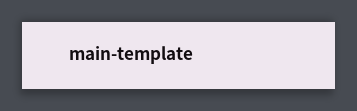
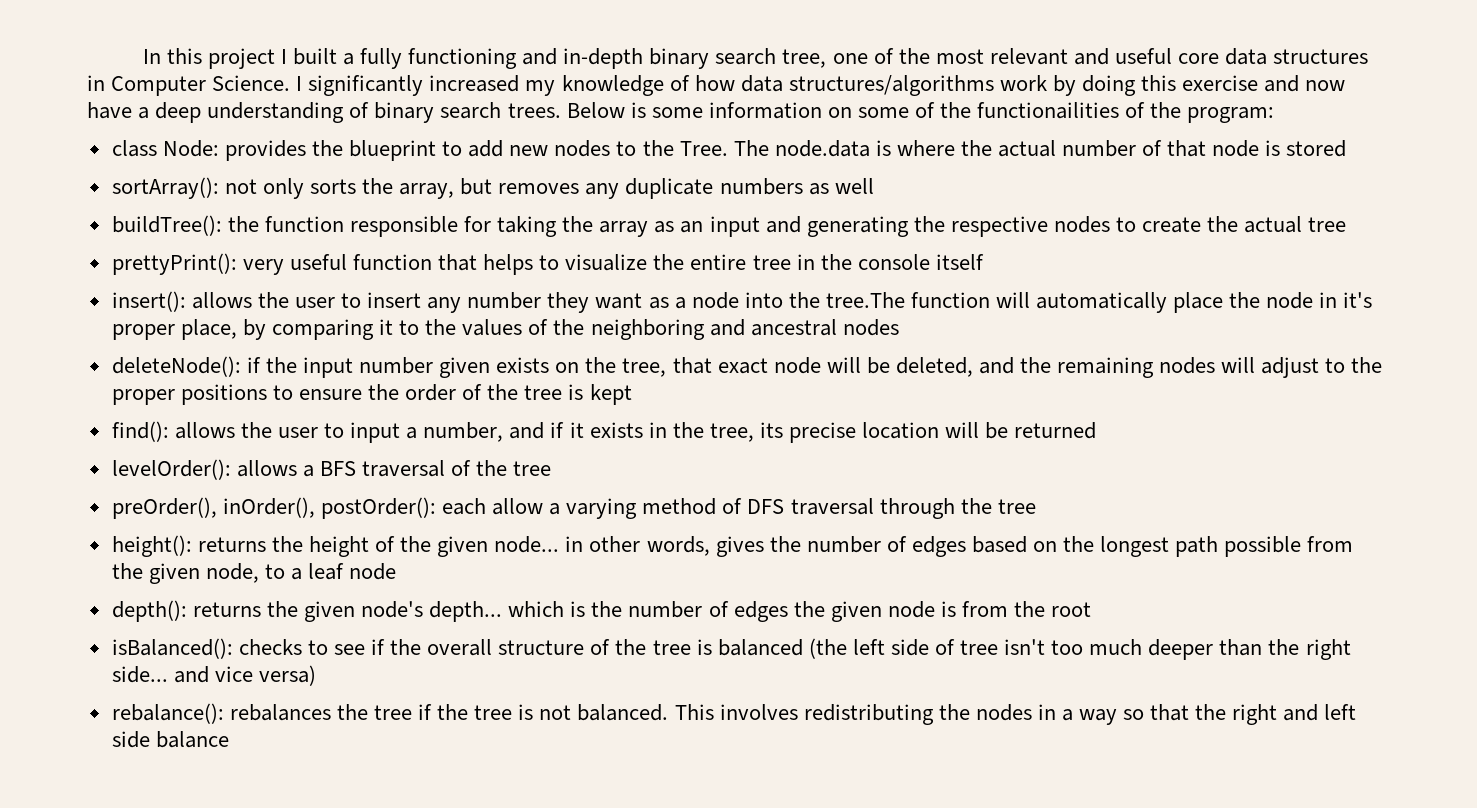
- main-template
+ In this project I built a fully functioning and in-depth binary search tree, one of the most relevant and useful core data structures in Computer Science. I significantly increased my knowledge of how data structures/algorithms work by doing this exercise and now have a deep understanding of binary search trees. Below is some information on some of the functionailities of the program:
+ class Node: provides the blueprint to add new nodes to the Tree. The node.data is where the actual number of that node is stored
+ sortArray(): not only sorts the array, but removes any duplicate numbers as well
+ buildTree(): the function responsible for taking the array as an input and generating the respective nodes to create the actual tree
+ prettyPrint(): very useful function that helps to visualize the entire tree in the console itself
+ insert(): allows the user to insert any number they want as a node into the tree.The function will automatically place the node in it's proper place, by comparing it to the values of the neighboring and ancestral nodes
+ deleteNode(): if the input number given exists on the tree, that exact node will be deleted, and the remaining nodes will adjust to the proper positions to ensure the order of the tree is kept
+ find(): allows the user to input a number, and if it exists in the tree, its precise location will be returned
+ levelOrder(): allows a BFS traversal of the tree
+ preOrder(), inOrder(), postOrder(): each allow a varying method of DFS traversal through the tree
+ height(): returns the height of the given node... in other words, gives the number of edges based on the longest path possible from the given node, to a leaf node
+ depth(): returns the given node's depth... which is the number of edges the given node is from the root
+ isBalanced(): checks to see if the overall structure of the tree is balanced (the left side of tree isn't too much deeper than the right side... and vice versa)
+ rebalance(): rebalances the tree if the tree is not balanced. This involves redistributing the nodes in a way so that the right and left side balance

